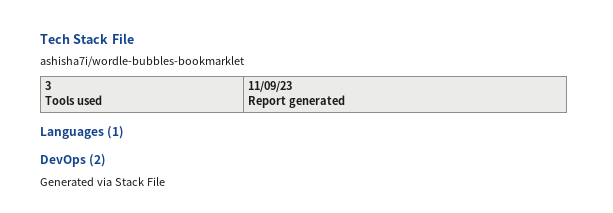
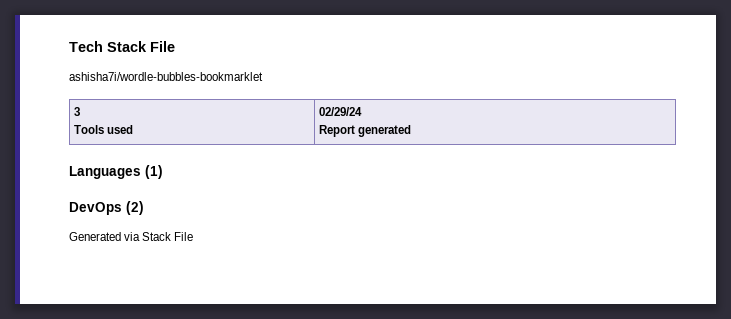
  3
- Tools used | 11/09/23
+ Tools used | 02/29/24

